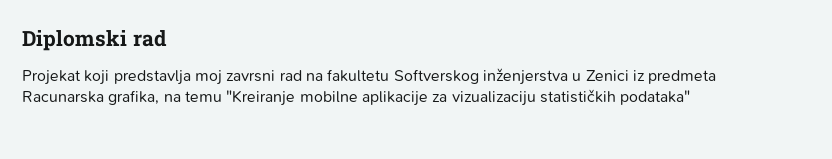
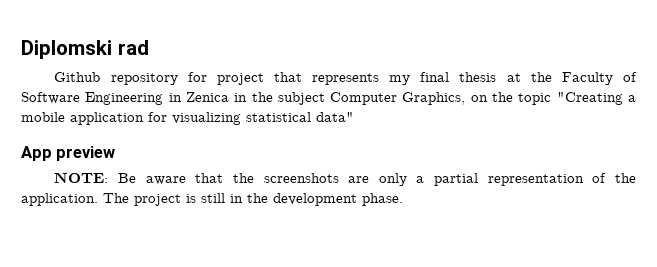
- Projekat koji predstavlja moj zavrsni rad na fakultetu Softverskog inženjerstva u Zenici iz predmeta Racunarska grafika, na temu "Kreiranje mobilne aplikacije za vizualizaciju statističkih podataka"
+ Github repository for project that represents my final thesis at the Faculty of Software Engineering in Zenica in the subject Computer Graphics, on the topic "Creating a mobile application for visualizing statistical data"
+ App preview
+ NOTE: Be aware that the screenshots are only a partial representation of the application. The project is still in the development phase.

